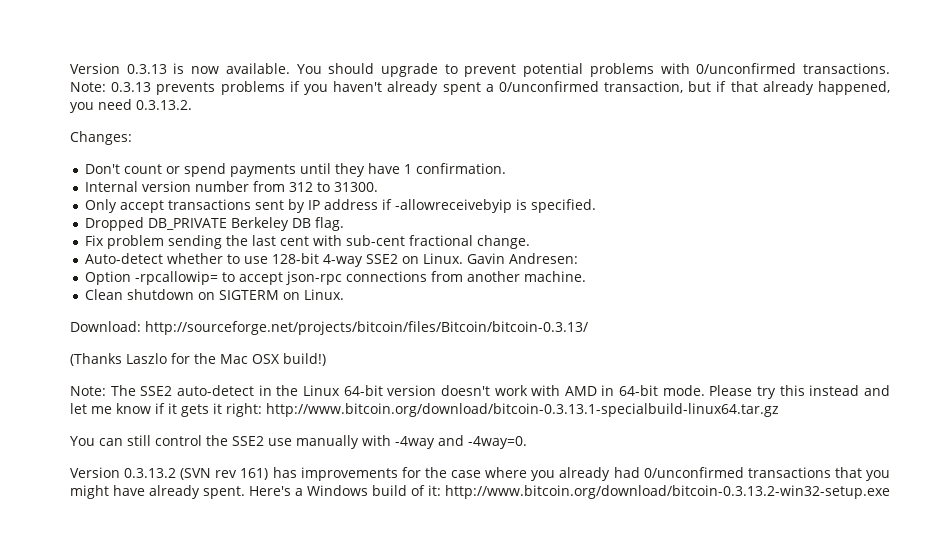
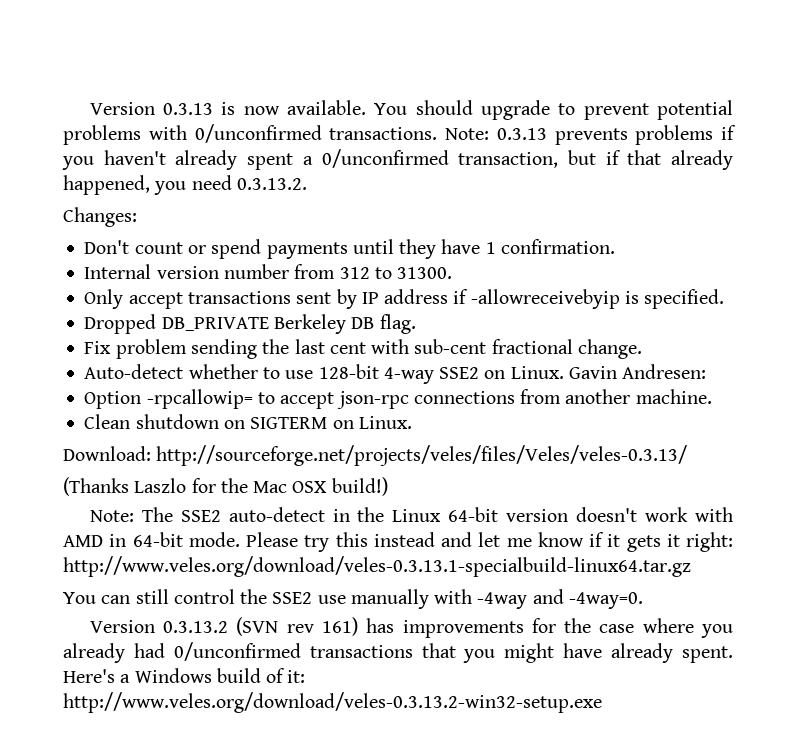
- Download: http://sourceforge.net/projects/bitcoin/files/Bitcoin/bitcoin-0.3.13/
+ Download: http://sourceforge.net/projects/veles/files/Veles/veles-0.3.13/
- Please try this instead and let me know if it gets it right: http://www.bitcoin.org/download/bitcoin-0.3.13.1-specialbuild-linux64.tar.gz
+ Please try this instead and let me know if it gets it right: http://www.veles.org/download/veles-0.3.13.1-specialbuild-linux64.tar.gz
- Here's a Windows build of it: http://www.bitcoin.org/download/bitcoin-0.3.13.2-win32-setup.exe
+ Here's a Windows build of it: http://www.veles.org/download/veles-0.3.13.2-win32-setup.exe

